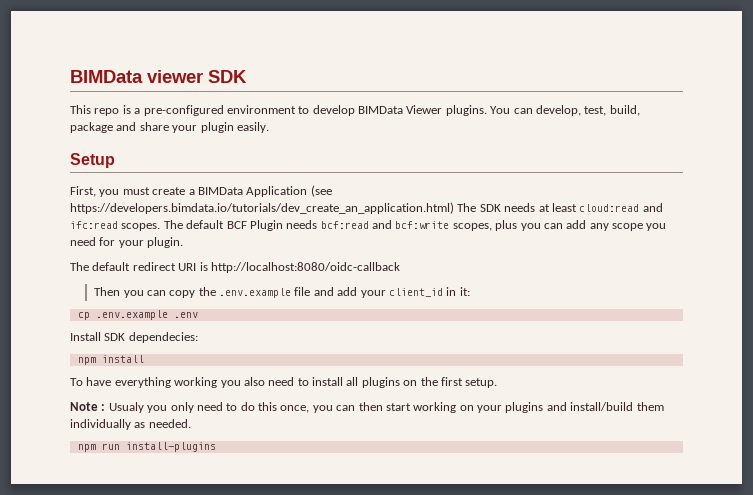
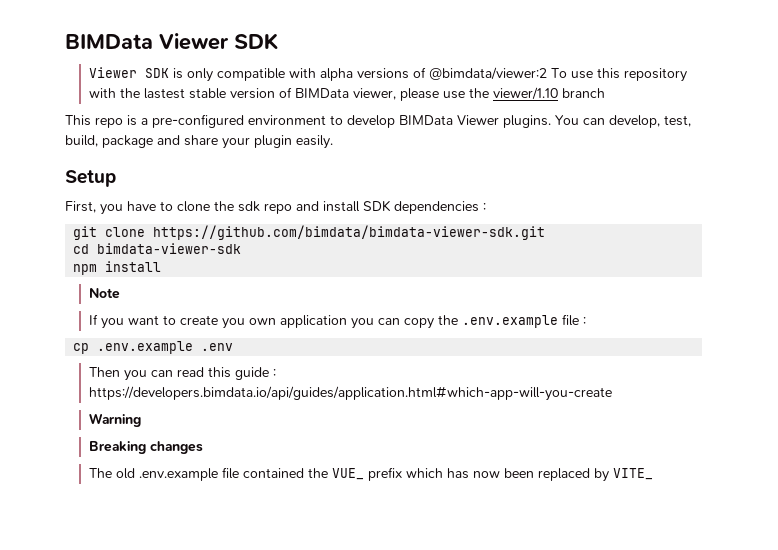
- BIMData viewer SDK
+ BIMData Viewer SDK
+ Viewer SDK is only compatible with alpha versions of @bimdata/viewer:2 To use this repository with the lastest stable version of BIMData viewer, please use the viewer/1.10 branch
- First, you must create a BIMData Application (see https://developers.bimdata.io/tutorials/dev_create_an_application.html) The SDK needs at least cloud:read and ifc:read scopes. The default BCF Plugin needs bcf:read and bcf:write scopes, plus you can add any scope you need for your plugin.
- The default redirect URI is http://localhost:8080/oidc-callback
- Then you can copy the .env.example file and add your client_id in it:
+ First, you have to clone the sdk repo and install SDK dependencies :
+ git clone https://github.com/bimdata/bimdata-viewer-sdk.git
+ cd bimdata-viewer-sdk
+ npm install
+ Note
+ If you want to create you own application you can copy the .env.example file :
  cp .env.example .env
- Install SDK dependecies:
- npm install
- To have everything working you also need to install all plugins on the first setup.
- Note : Usualy you only need to do this once, you can then start working on your plugins and install/build them individually as needed.
- npm run install-plugins
+ Then you can read this guide : https://developers.bimdata.io/api/guides/application.html#which-app-will-you-create
+ Warning
+ Breaking changes
+ The old .env.example file contained the VUE_ prefix which has now been replaced by VITE_

